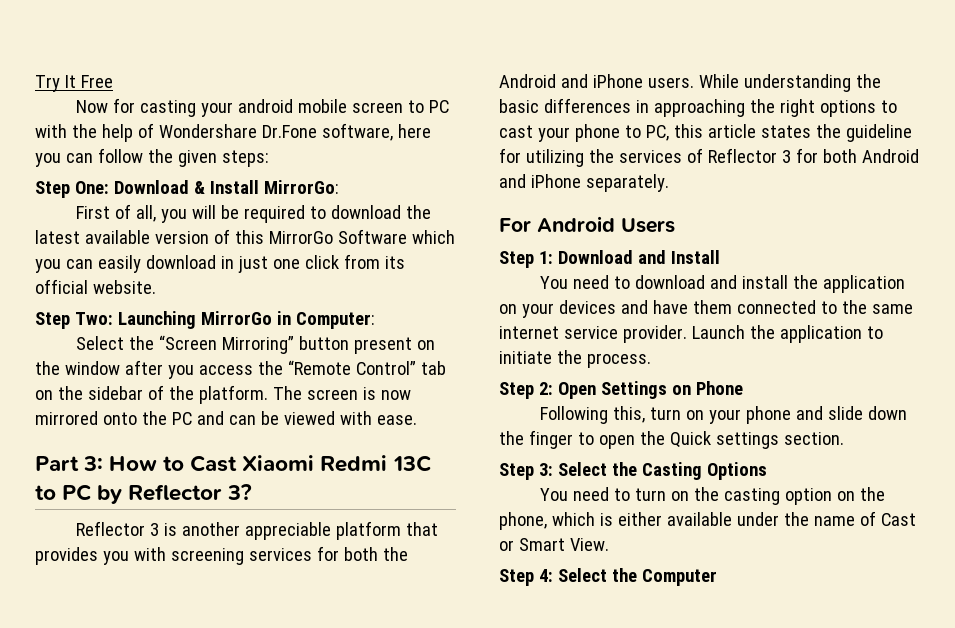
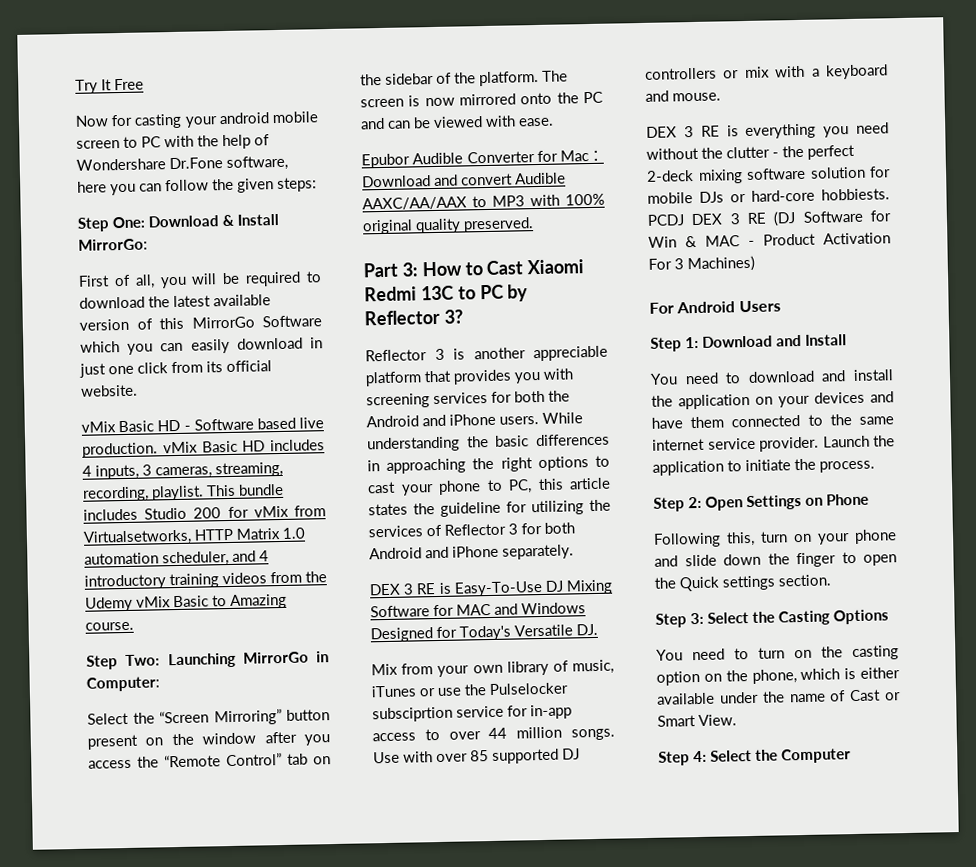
+ vMix Basic HD - Software based live production. vMix Basic HD includes 4 inputs, 3 cameras, streaming, recording, playlist. This bundle includes Studio 200 for vMix from Virtualsetworks, HTTP Matrix 1.0 automation scheduler, and 4 introductory training videos from the Udemy vMix Basic to Amazing course.
+ Epubor Audible Converter for Mac：Download and convert Audible AAXC/AA/AAX to MP3 with 100% original quality preserved.
+ DEX 3 RE is Easy-To-Use DJ Mixing Software for MAC and Windows Designed for Today's Versatile DJ.
+ Mix from your own library of music, iTunes or use the Pulselocker subsciprtion service for in-app access to over 44 million songs. Use with over 85 supported DJ controllers or mix with a keyboard and mouse.
+ DEX 3 RE is everything you need without the clutter - the perfect 2-deck mixing software solution for mobile DJs or hard-core hobbiests. PCDJ DEX 3 RE (DJ Software for Win & MAC - Product Activation For 3 Machines)

